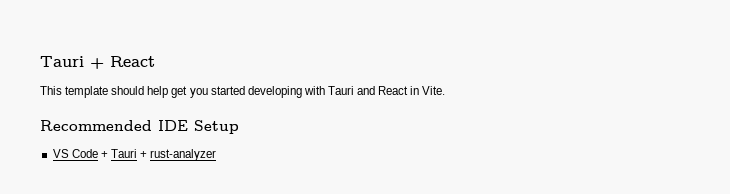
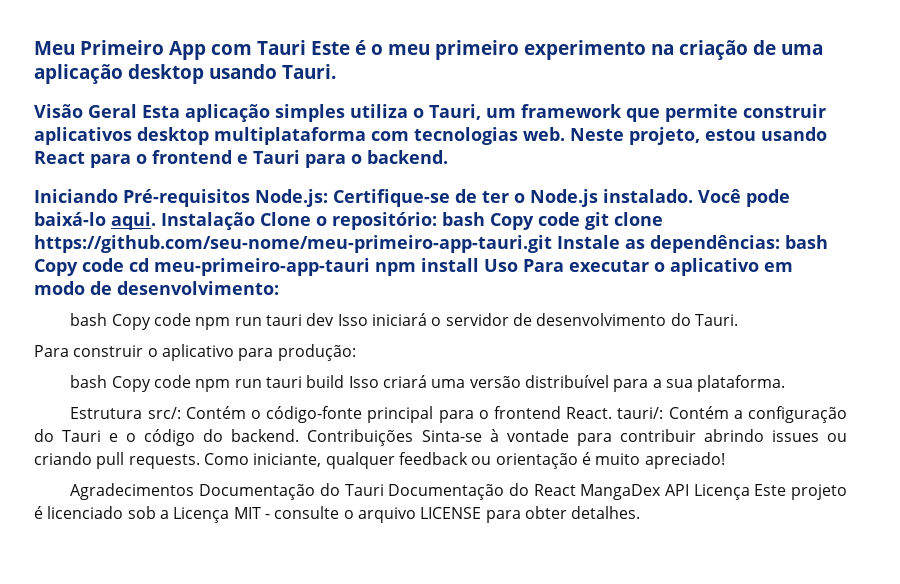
- Tauri + React
- This template should help get you started developing with Tauri and React in Vite.
- Recommended IDE Setup
- VS Code + Tauri + rust-analyzer
+ Meu Primeiro App com Tauri Este é o meu primeiro experimento na criação de uma aplicação desktop usando Tauri.
+ Visão Geral Esta aplicação simples utiliza o Tauri, um framework que permite construir aplicativos desktop multiplataforma com tecnologias web. Neste projeto, estou usando React para o frontend e Tauri para o backend.
+ Iniciando Pré-requisitos Node.js: Certifique-se de ter o Node.js instalado. Você pode baixá-lo aqui. Instalação Clone o repositório: bash Copy code git clone https://github.com/seu-nome/meu-primeiro-app-tauri.git Instale as dependências: bash Copy code cd meu-primeiro-app-tauri npm install Uso Para executar o aplicativo em modo de desenvolvimento:
+ bash Copy code npm run tauri dev Isso iniciará o servidor de desenvolvimento do Tauri.
+ Para construir o aplicativo para produção:
+ bash Copy code npm run tauri build Isso criará uma versão distribuível para a sua plataforma.
+ Estrutura src/: Contém o código-fonte principal para o frontend React. tauri/: Contém a configuração do Tauri e o código do backend. Contribuições Sinta-se à vontade para contribuir abrindo issues ou criando pull requests. Como iniciante, qualquer feedback ou orientação é muito apreciado!
+ Agradecimentos Documentação do Tauri Documentação do React MangaDex API Licença Este projeto é licenciado sob a Licença MIT - consulte o arquivo LICENSE para obter detalhes.

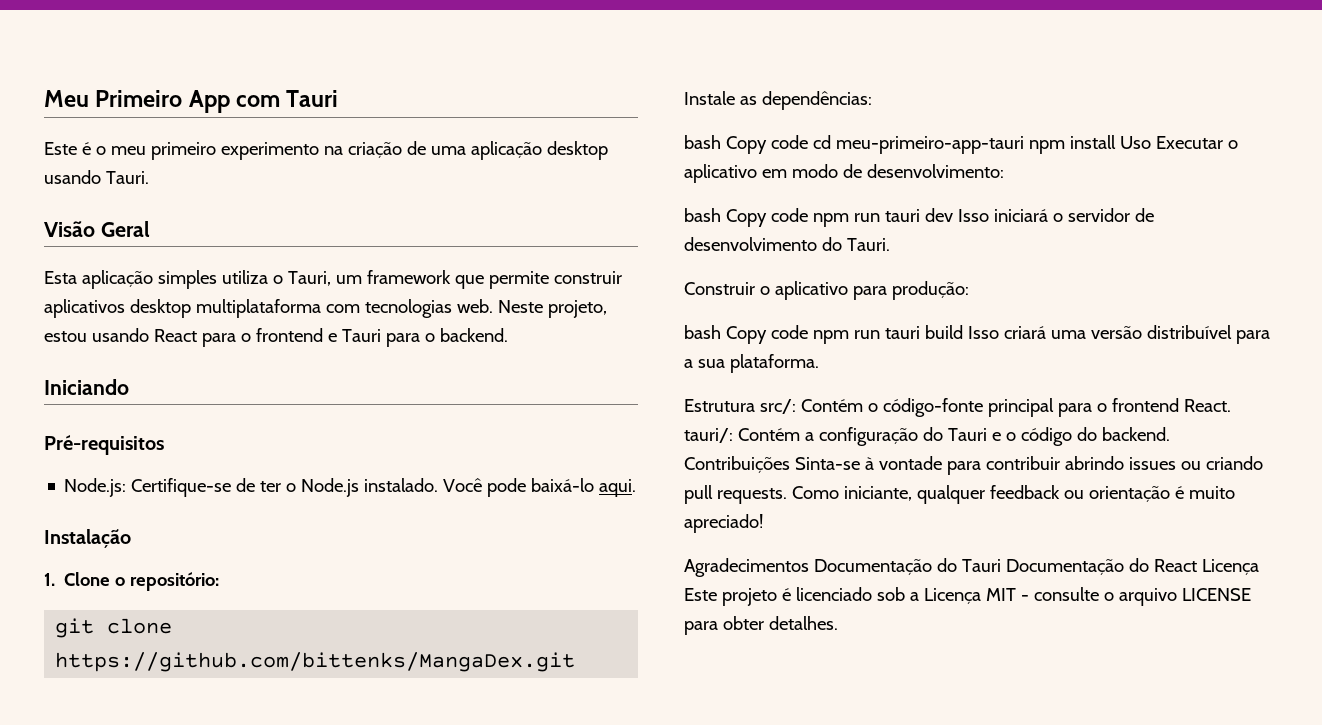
- Meu Primeiro App com Tauri Este é o meu primeiro experimento na criação de uma aplicação desktop usando Tauri.
+ Meu Primeiro App com Tauri
+ Este é o meu primeiro experimento na criação de uma aplicação desktop usando Tauri.
- Visão Geral Esta aplicação simples utiliza o Tauri, um framework que permite construir aplicativos desktop multiplataforma com tecnologias web.
+ Visão Geral
+ Esta aplicação simples utiliza o Tauri, um framework que permite construir aplicativos desktop multiplataforma com tecnologias web.
- Iniciando Pré-requisitos Node.js: Certifique-se de ter o Node.js instalado.
+ Iniciando
+ Pré-requisitos
+ Node.js: Certifique-se de ter o Node.js instalado.
- Você pode baixá-lo aqui. Instalação Clone o repositório: bash Copy code git clone https://github.com/seu-nome/meu-primeiro-app-tauri.git Instale as dependências: bash Copy code cd meu-primeiro-app-tauri npm install Uso Para executar o aplicativo em modo de desenvolvimento:
+ Você pode baixá-lo aqui.
+ Instalação
+ 1. Clone o repositório:
+ git clone https://github.com/bittenks/MangaDex.git
+ Instale as dependências:
+ bash Copy code cd meu-primeiro-app-tauri npm install Uso Executar o aplicativo em modo de desenvolvimento:
- Para construir o aplicativo para produção:
+ Construir o aplicativo para produção:
- Agradecimentos Documentação do Tauri Documentação do React MangaDex API Licença Este projeto é licenciado sob a Licença MIT - consulte o arquivo LICENSE para obter detalhes.
+ Agradecimentos Documentação do Tauri Documentação do React Licença Este projeto é licenciado sob a Licença MIT - consulte o arquivo LICENSE para obter detalhes.

